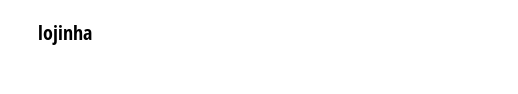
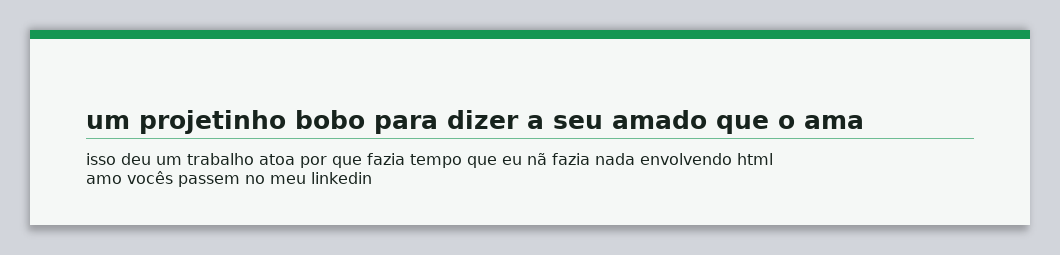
- lojinha
+ um projetinho bobo para dizer a seu amado que o ama
+ isso deu um trabalho atoa por que fazia tempo que eu nã fazia nada envolvendo html
+ amo vocês passem no meu linkedin

